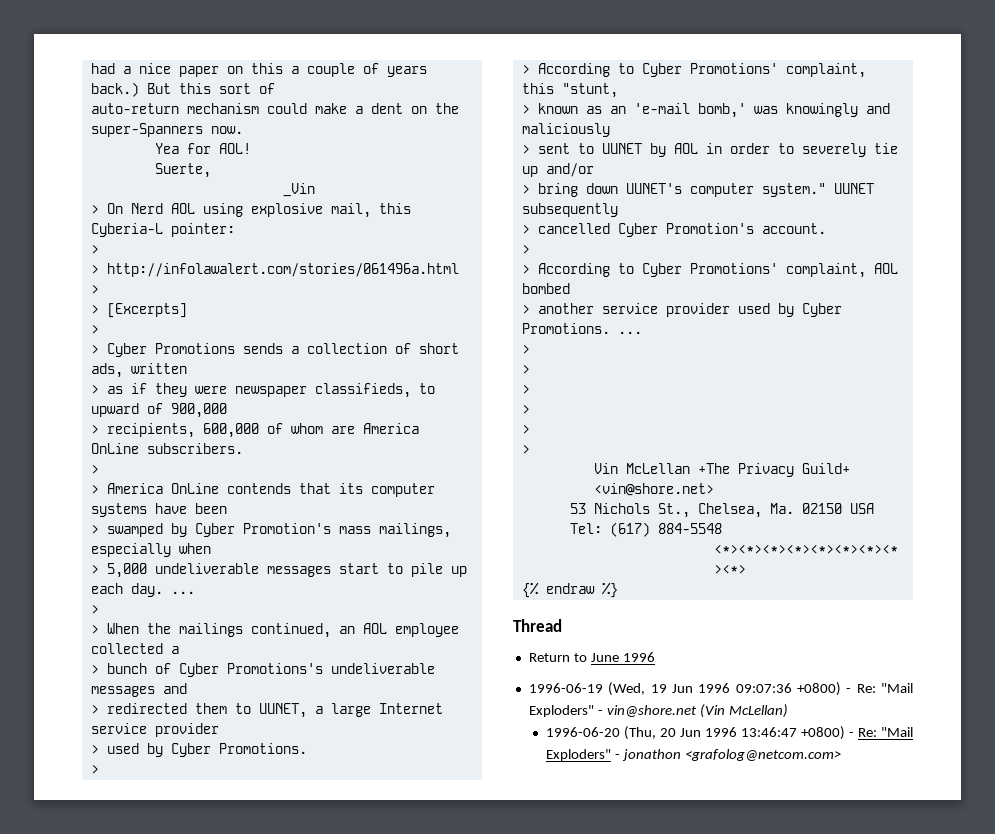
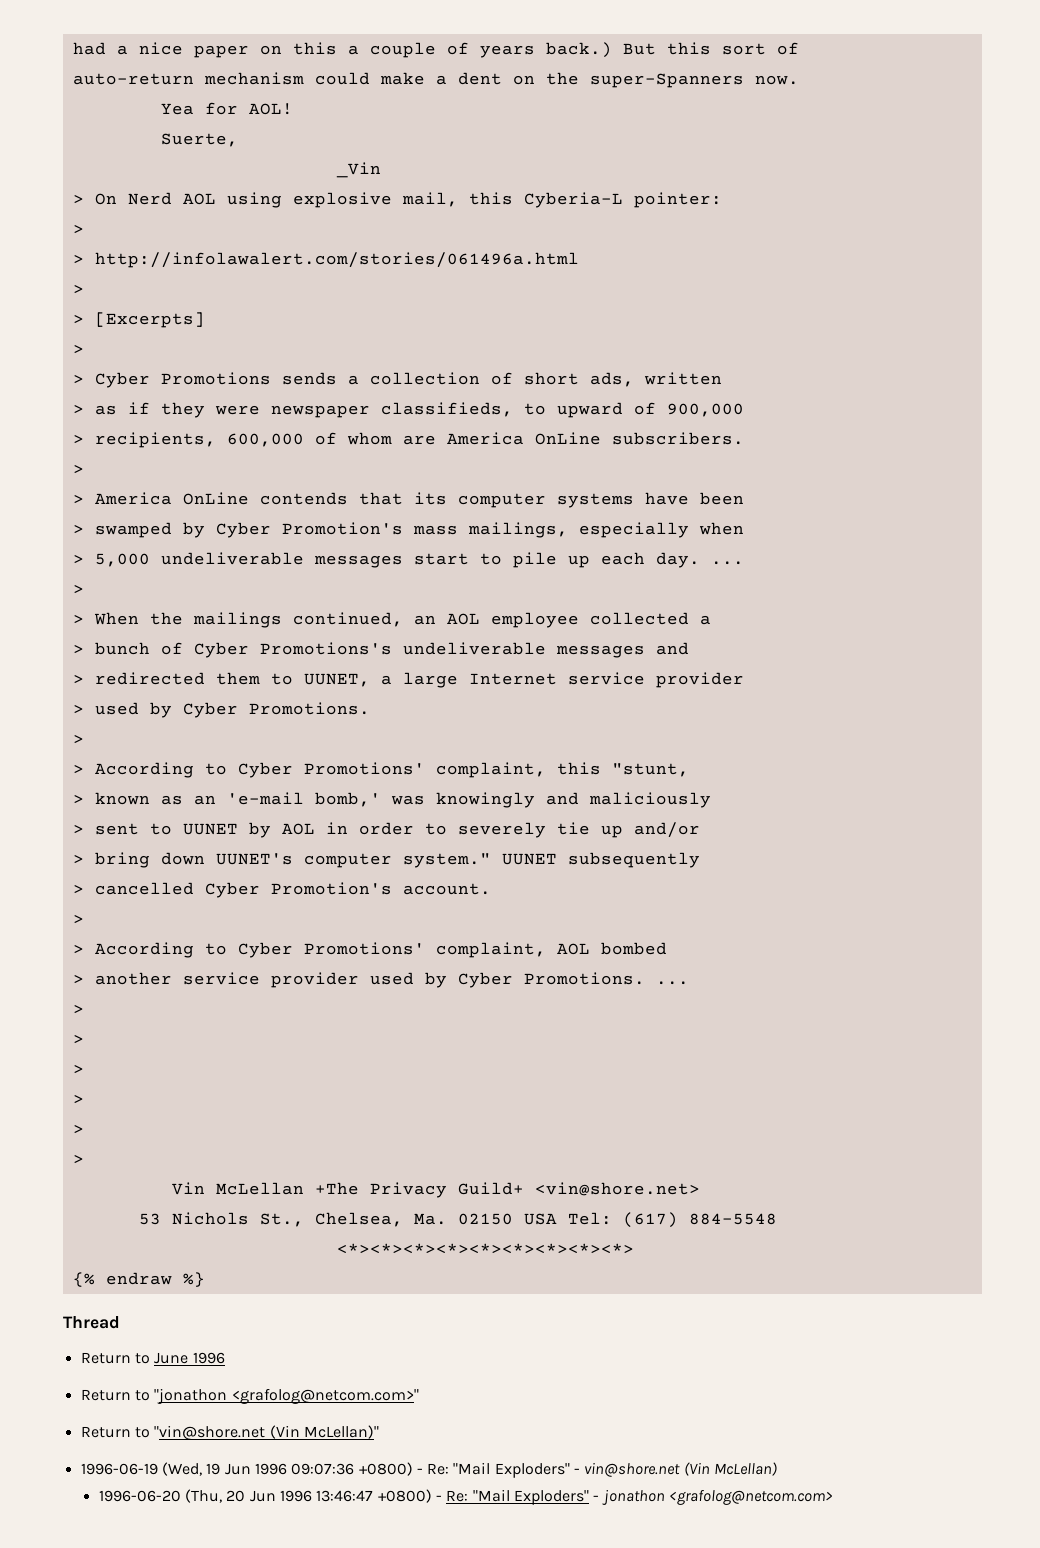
+ Return to "jonathon <grafolog@netcom.com>"
+ Return to "vin@shore.net (Vin McLellan)"

